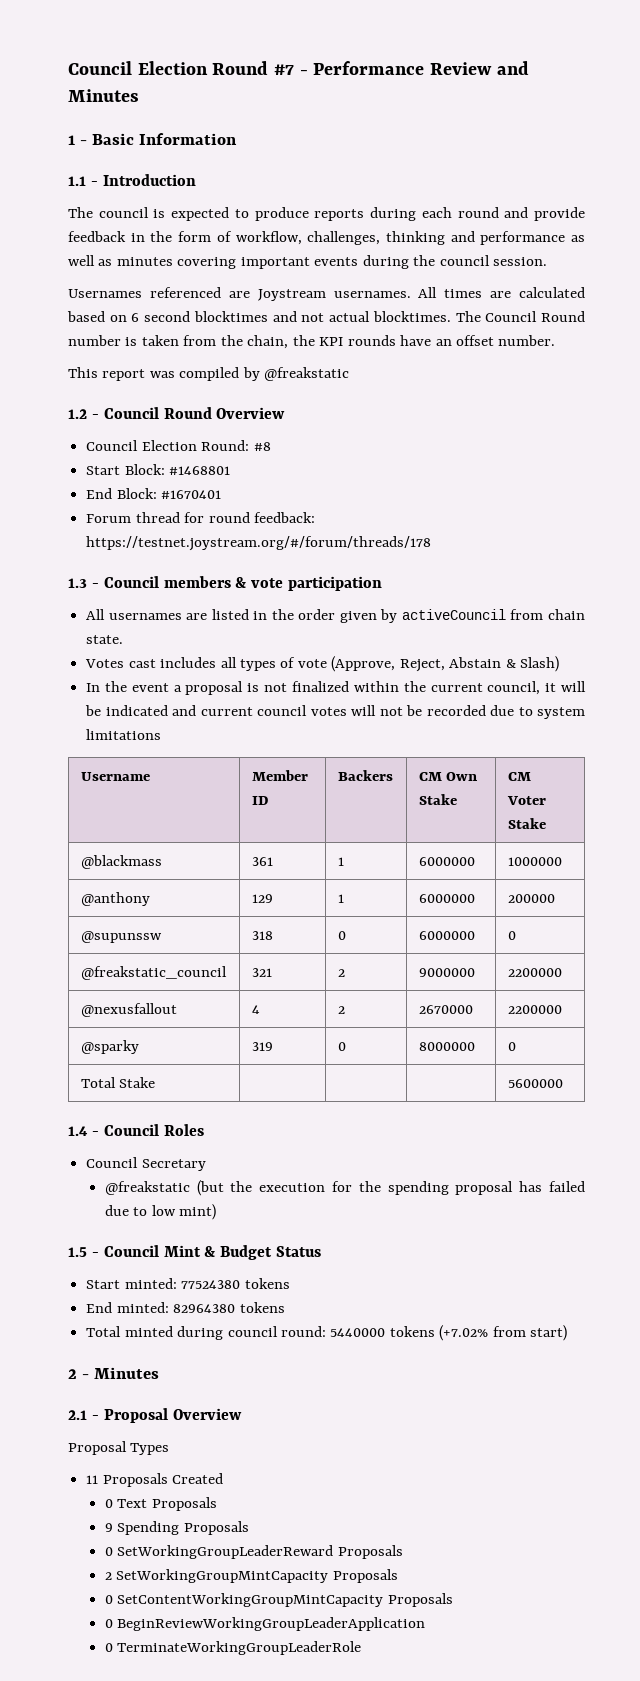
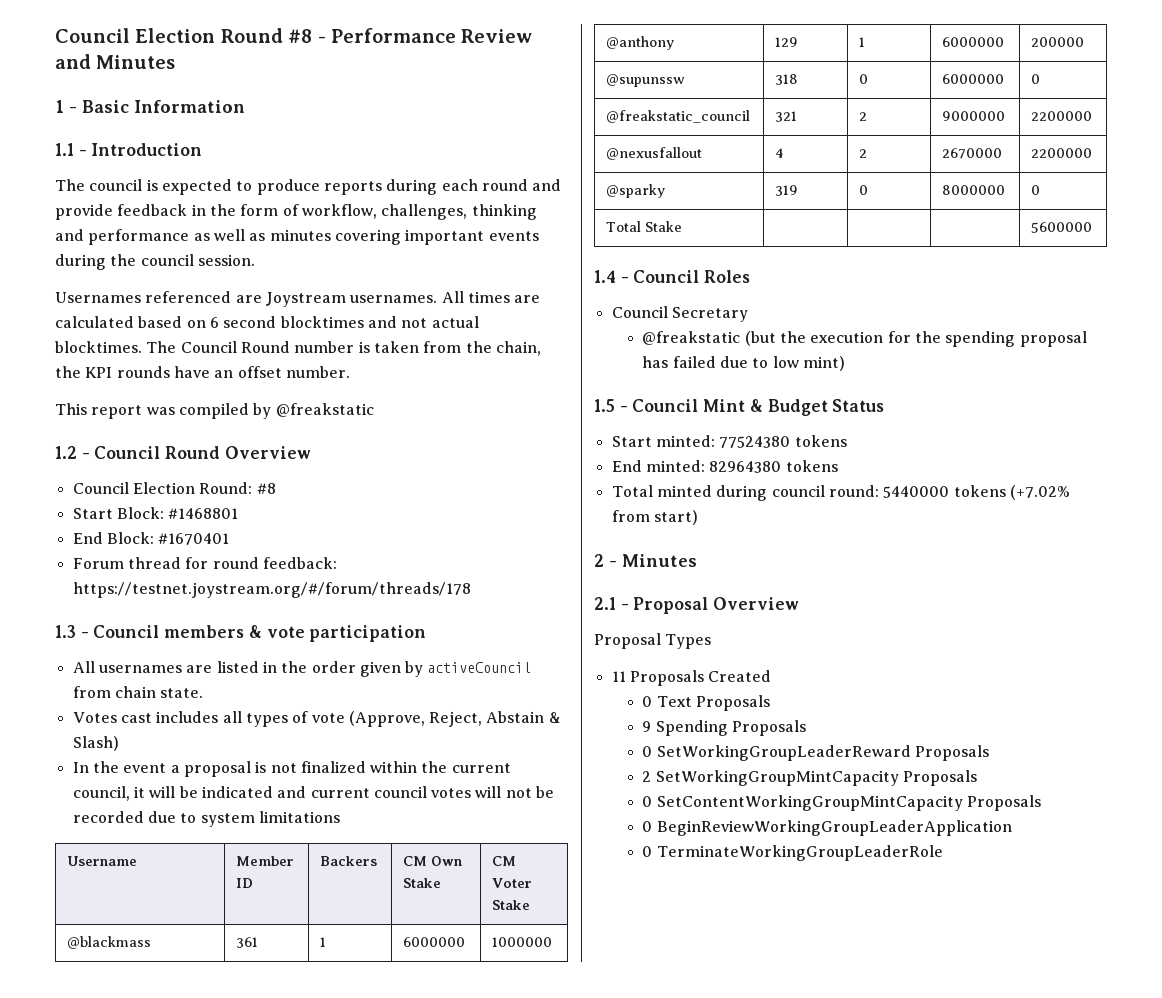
- Council Election Round #7 - Performance Review and Minutes
+ Council Election Round #8 - Performance Review and Minutes

